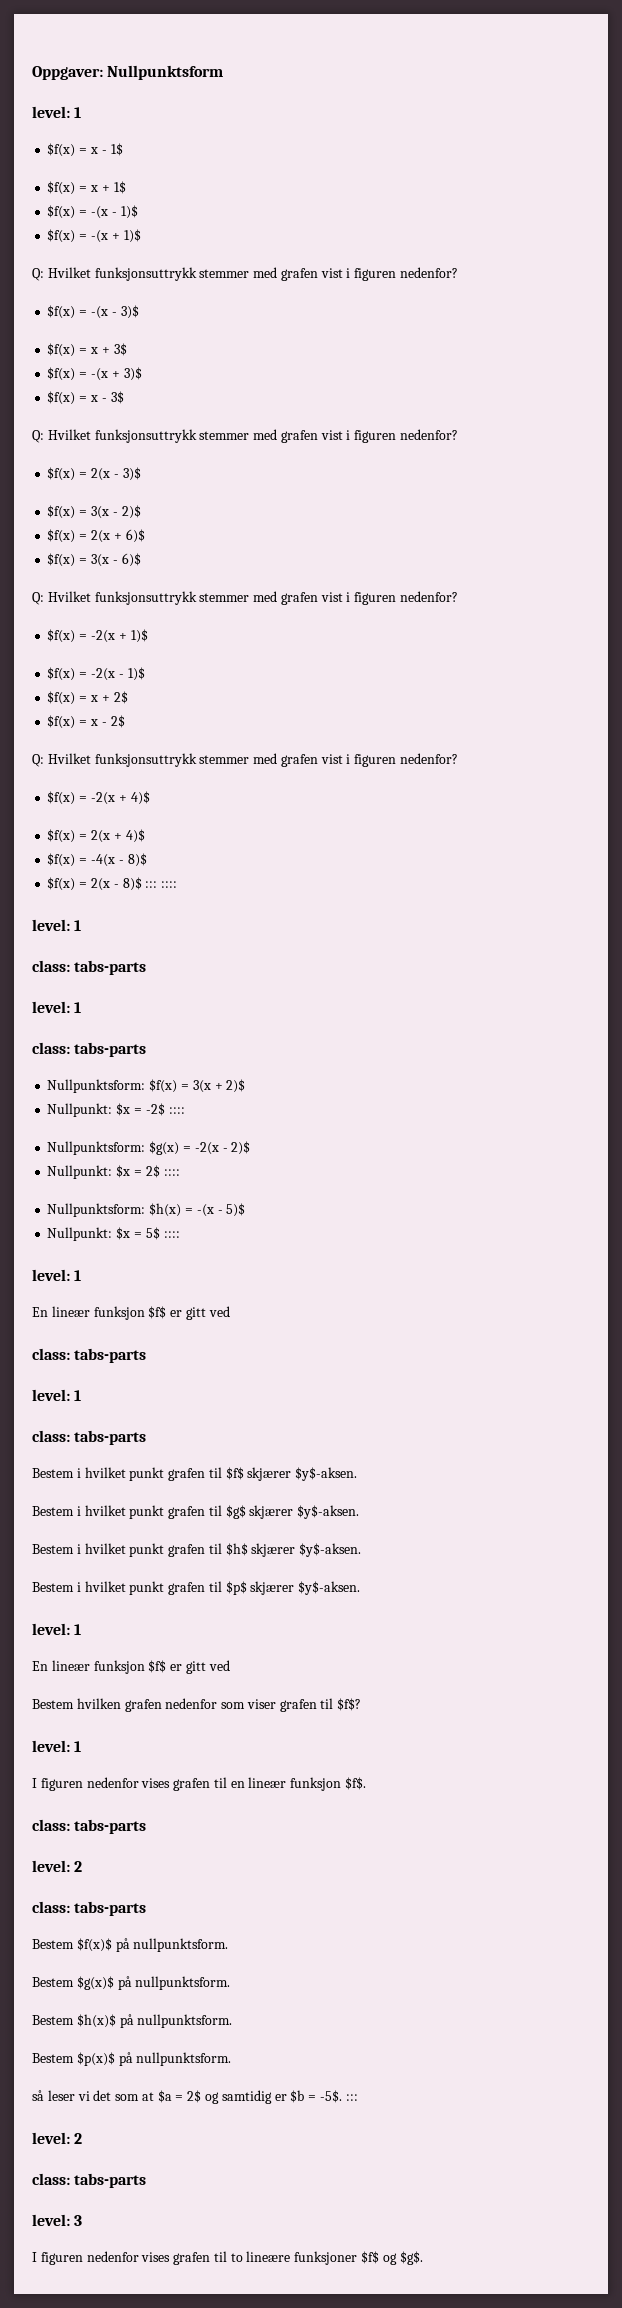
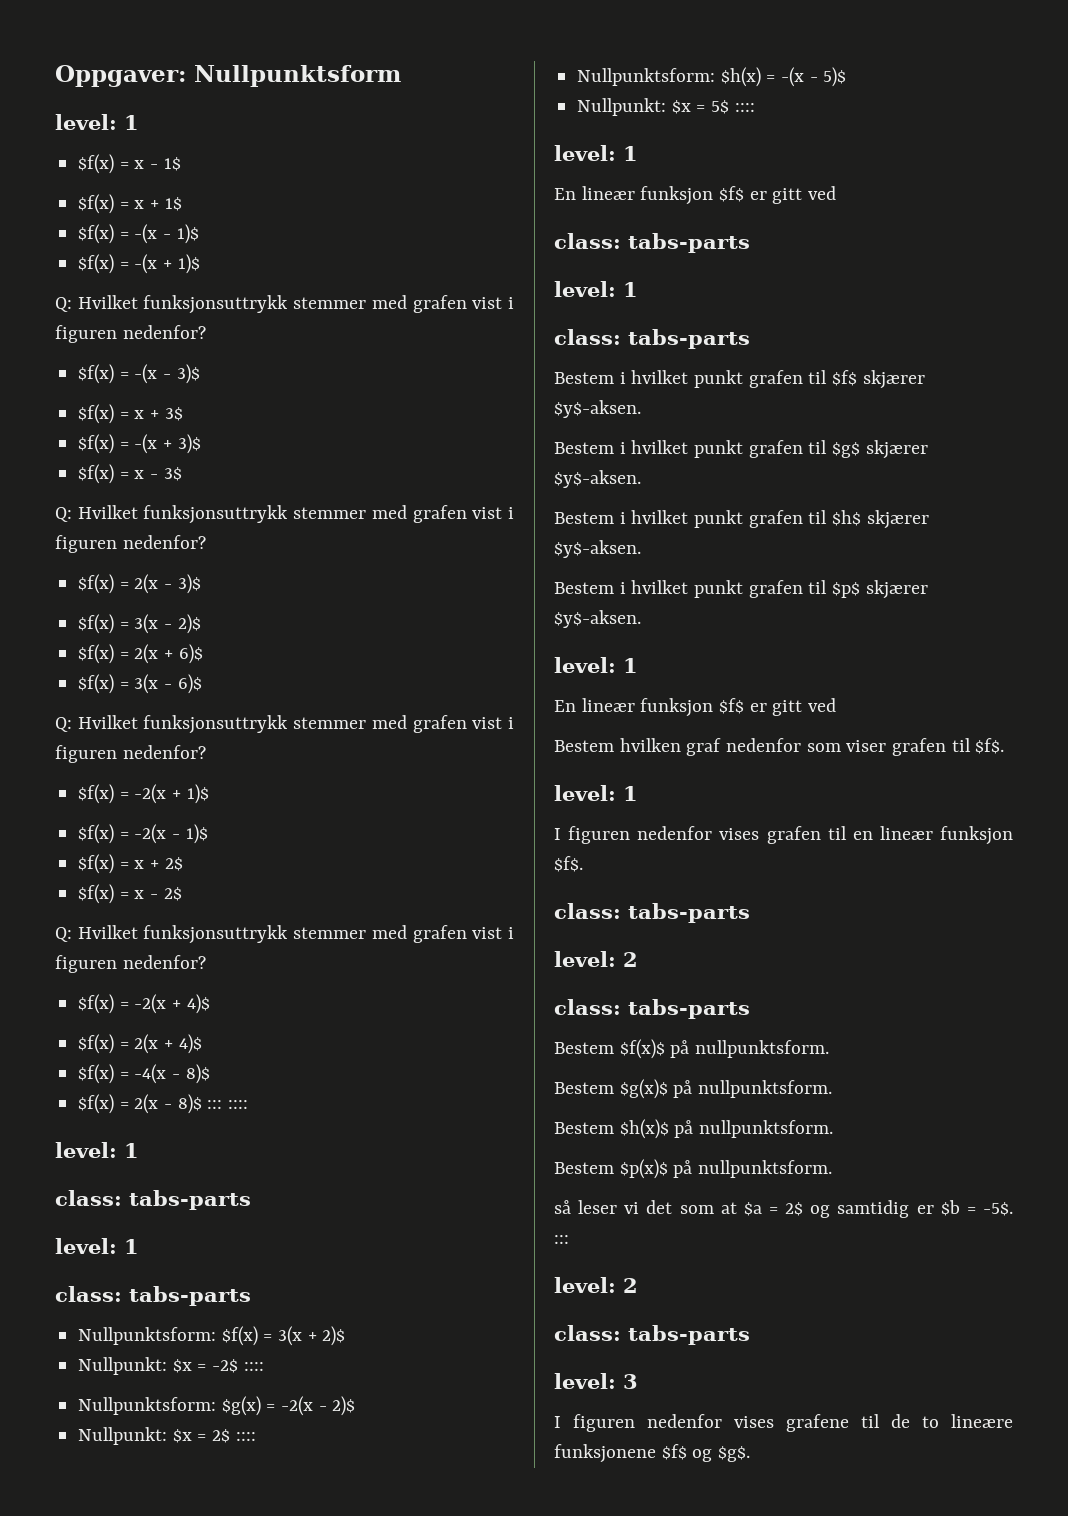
- Bestem hvilken grafen nedenfor som viser grafen til $f$?
+ Bestem hvilken graf nedenfor som viser grafen til $f$.
- I figuren nedenfor vises grafen til to lineære funksjoner $f$ og $g$.
+ I figuren nedenfor vises grafene til de to lineære funksjonene $f$ og $g$.

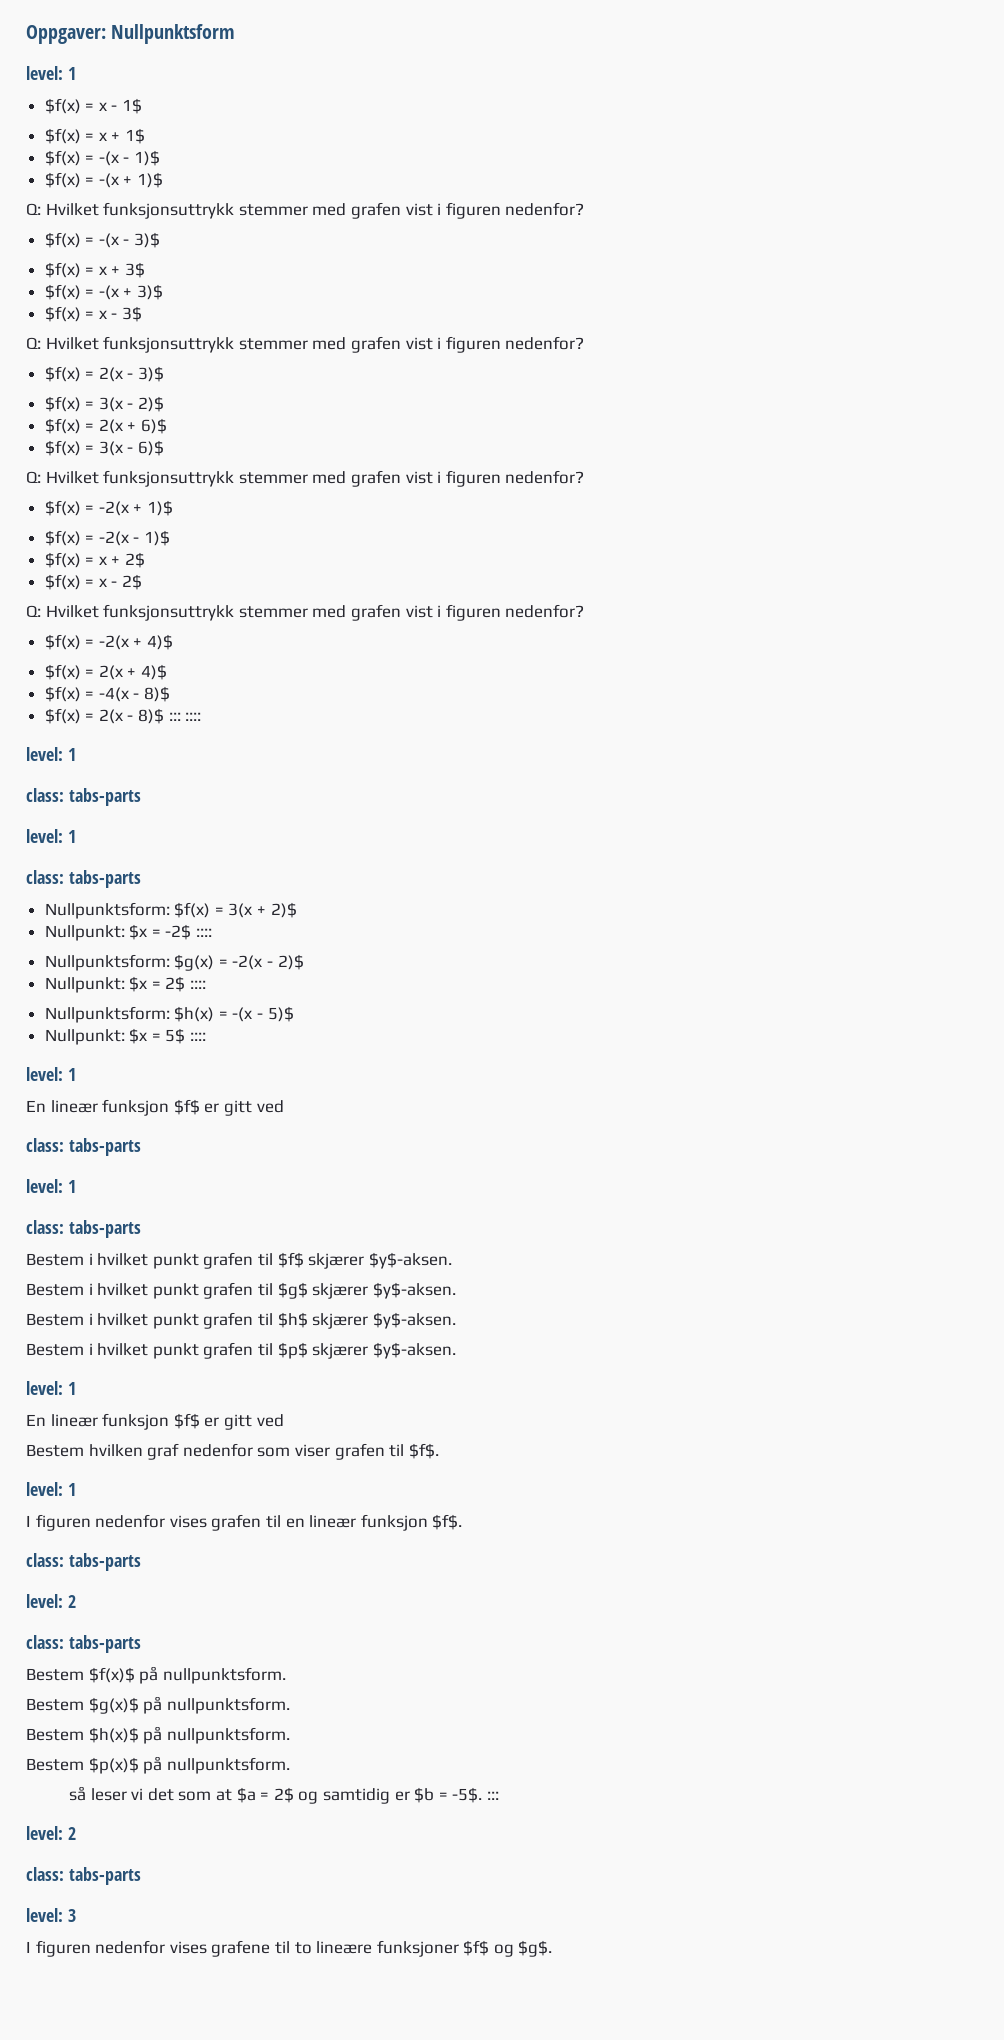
- I figuren nedenfor vises grafene til de to lineære funksjonene $f$ og $g$.
+ I figuren nedenfor vises grafene til to lineære funksjoner $f$ og $g$.

